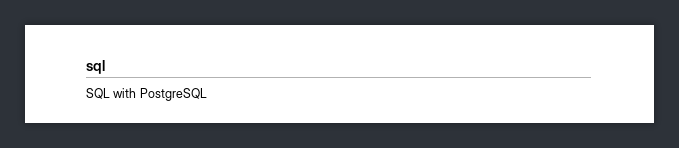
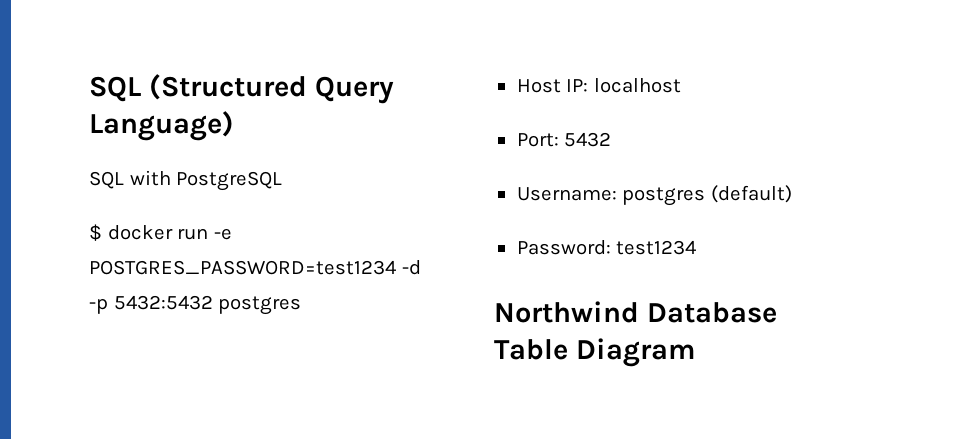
- sql
+ SQL (Structured Query Language)
+ $ docker run -e POSTGRES_PASSWORD=test1234 -d -p 5432:5432 postgres
+ Host IP: localhost
+ Port: 5432
+ Username: postgres (default)
+ Password: test1234
+ Northwind Database Table Diagram

